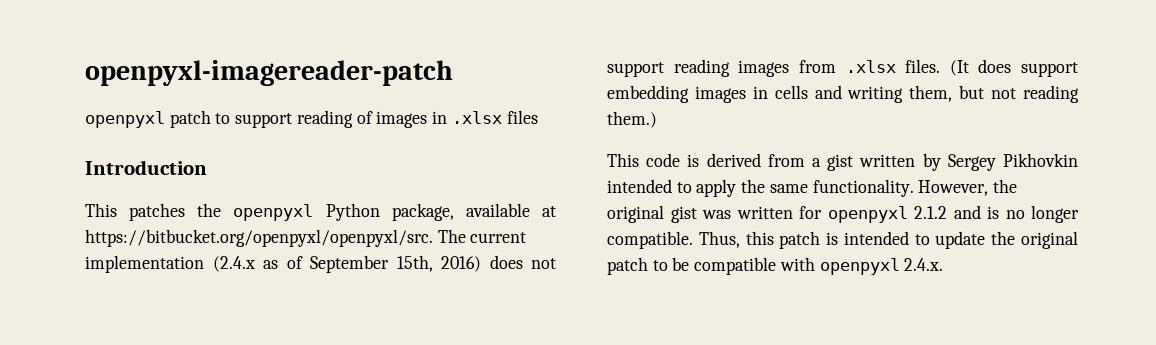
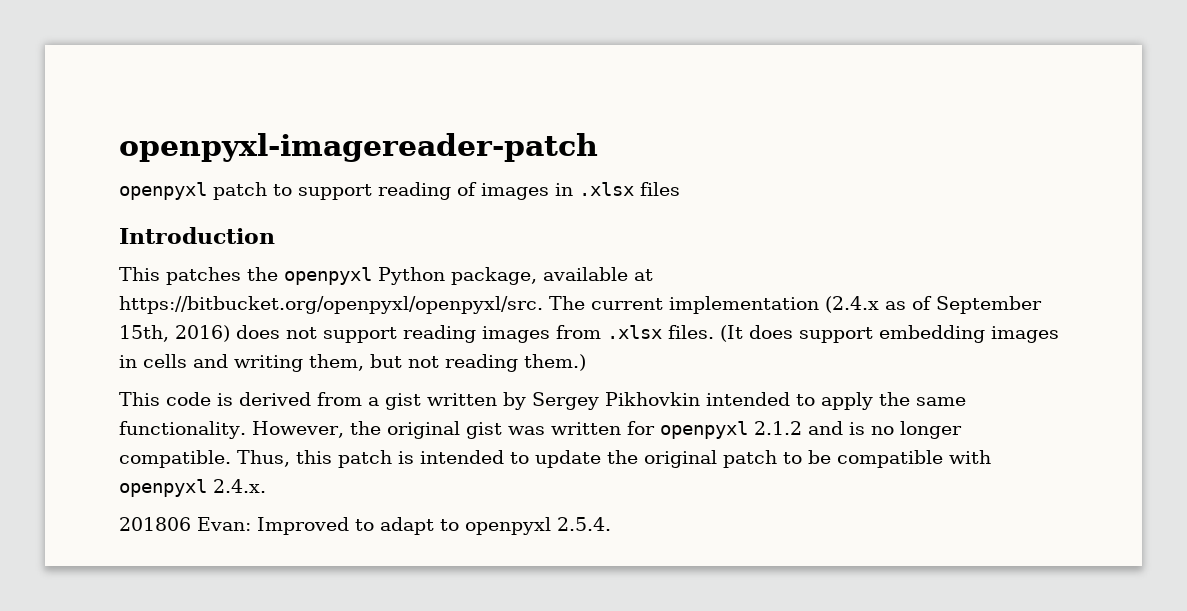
+ 201806 Evan: Improved to adapt to openpyxl 2.5.4.

